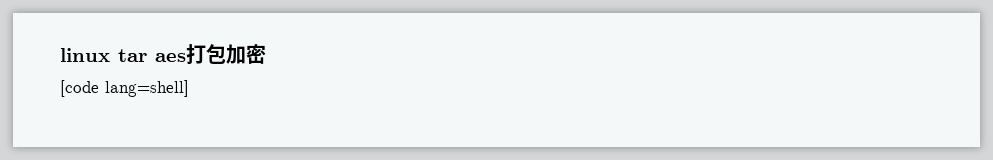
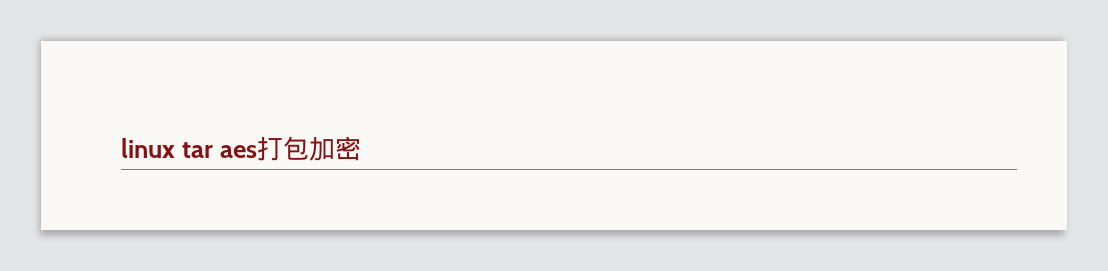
- [code lang=shell]

